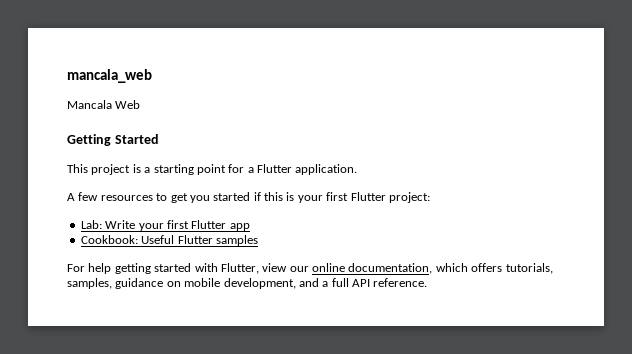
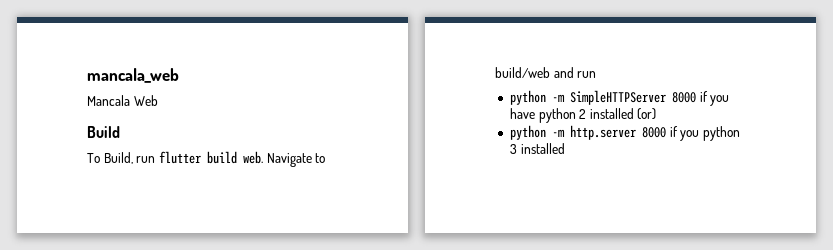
- Getting Started
- This project is a starting point for a Flutter application.
- A few resources to get you started if this is your first Flutter project:
- Lab: Write your first Flutter app
- Cookbook: Useful Flutter samples
- For help getting started with Flutter, view our online documentation, which offers tutorials, samples, guidance on mobile development, and a full API reference.
+ Build
+ To Build, run flutter build web. Navigate to build/web and run
+ python -m SimpleHTTPServer 8000 if you have python 2 installed (or)
+ python -m http.server 8000 if you python 3 installed

